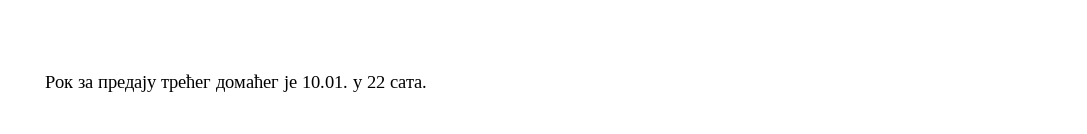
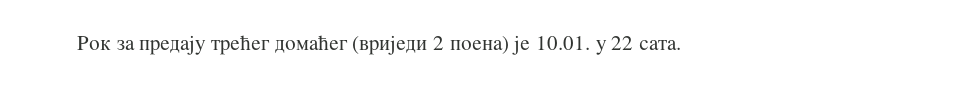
- Рок за предају трећег домаћег је 10.01. у 22 сата.
+ Рок за предају трећег домаћег (вриједи 2 поена) је 10.01. у 22 сата.

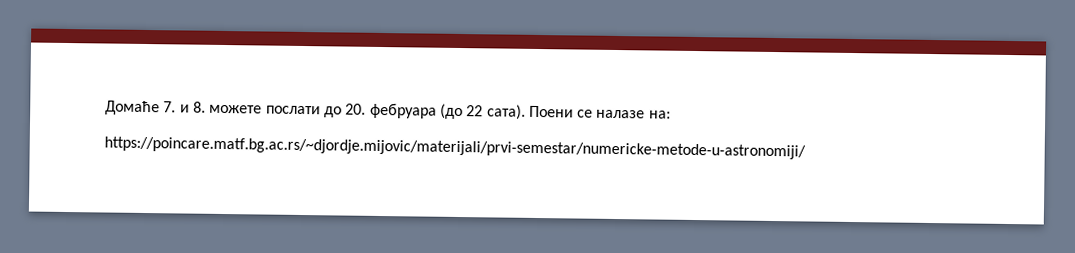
- Рок за предају трећег домаћег (вриједи 2 поена) је 10.01. у 22 сата.
+ Домаће 7. и 8. можете послати до 20. фебруара (до 22 сата). Поени се налазе на:
+ https://poincare.matf.bg.ac.rs/~djordje.mijovic/materijali/prvi-semestar/numericke-metode-u-astronomiji/

